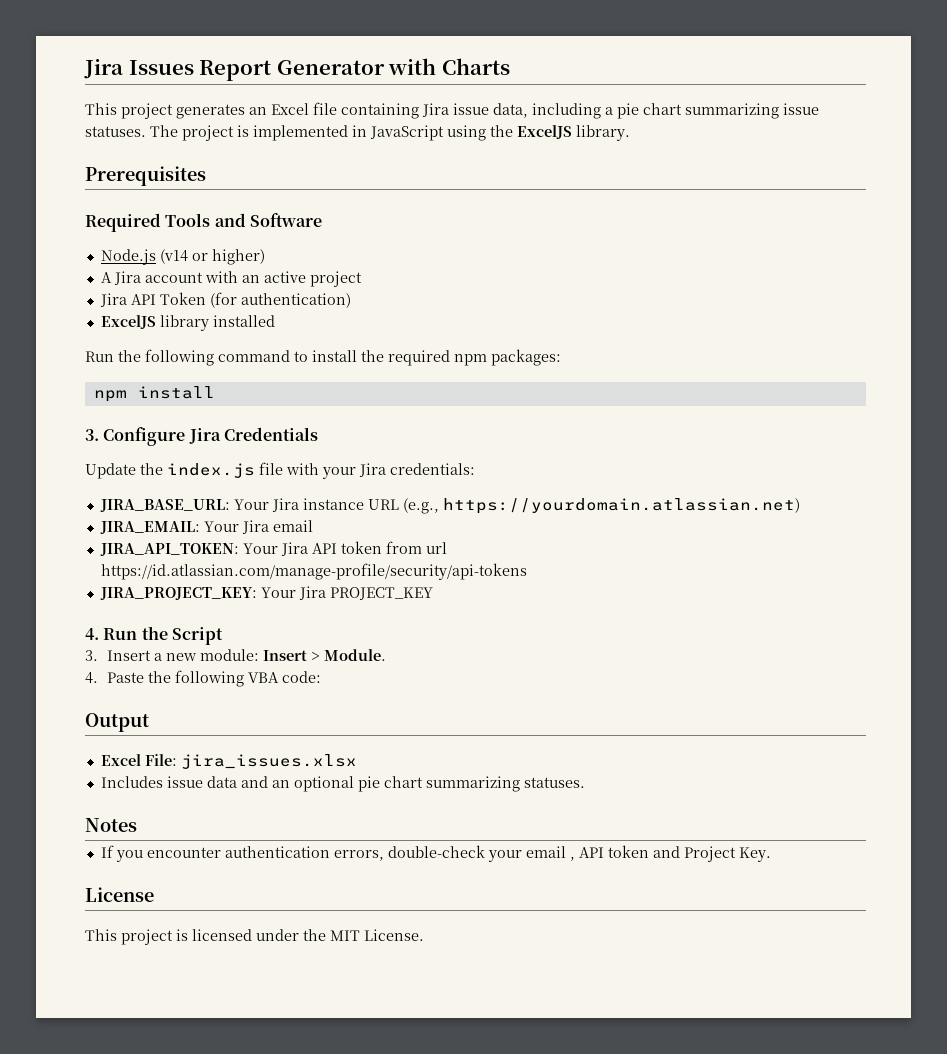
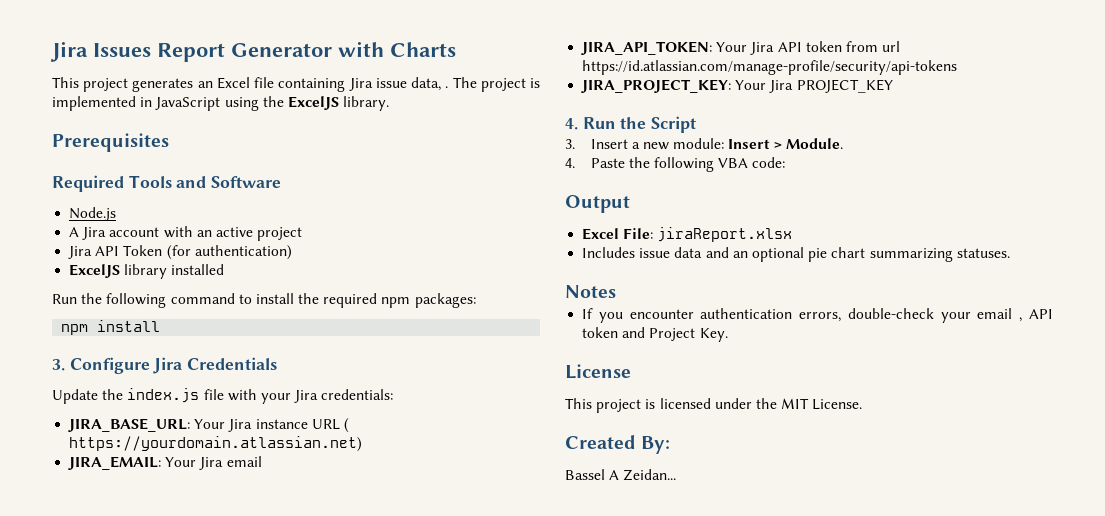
- This project generates an Excel file containing Jira issue data, including a pie chart summarizing issue statuses.
+ This project generates an Excel file containing Jira issue data, .
- Node.js (v14 or higher)
+ Node.js
- JIRA_BASE_URL: Your Jira instance URL (e.g., https://yourdomain.atlassian.net)
+ JIRA_BASE_URL: Your Jira instance URL ( https://yourdomain.atlassian.net)
- Excel File: jira_issues.xlsx
+ Excel File: jiraReport.xlsx
+ Created By:
+ Bassel A Zeidan...

